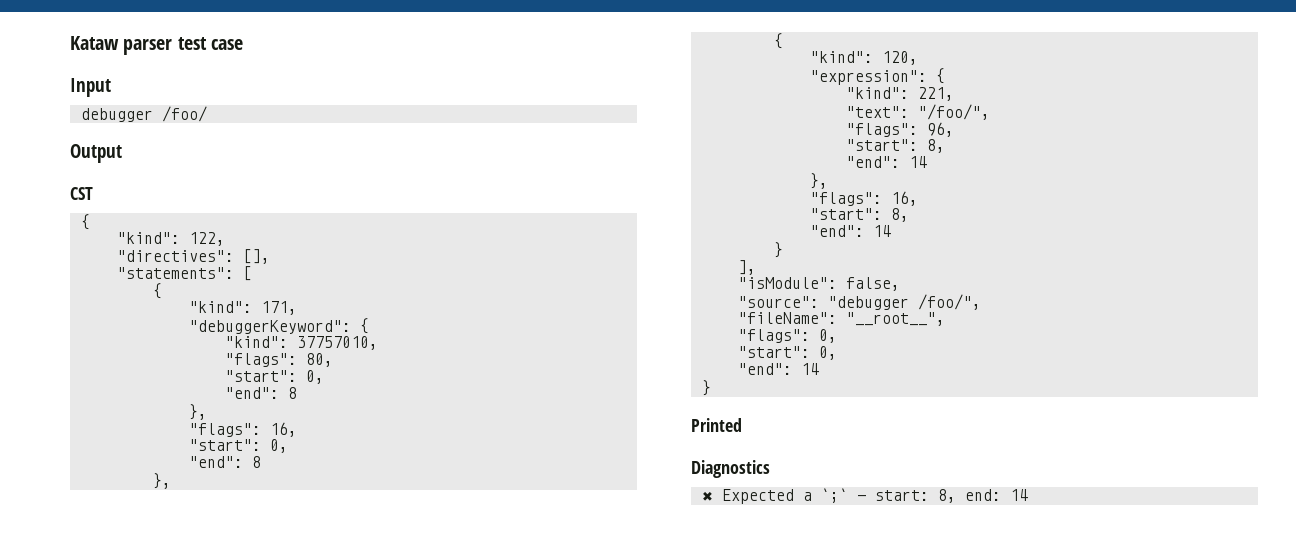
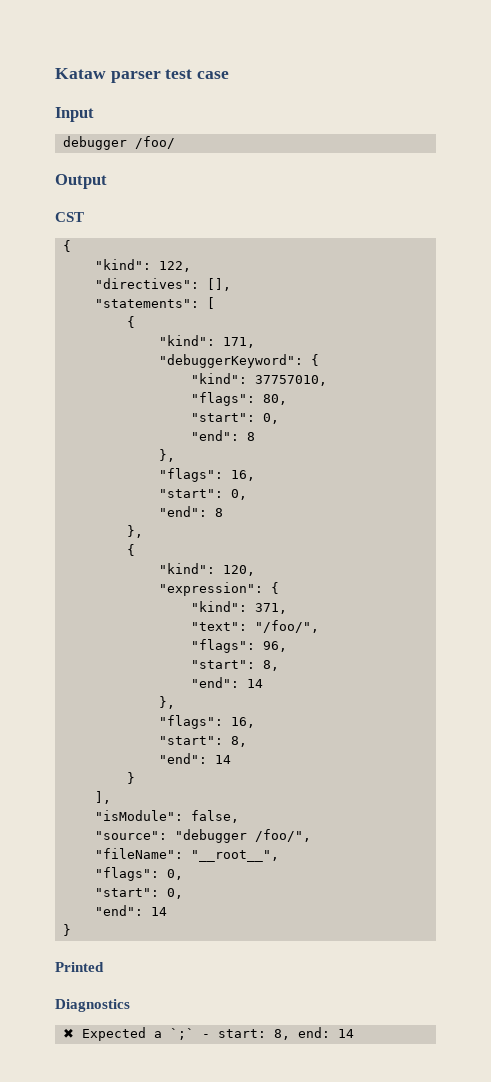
- "kind": 221,
+ "kind": 371,

